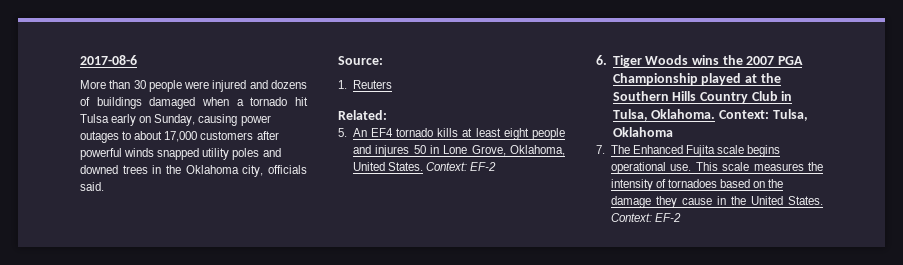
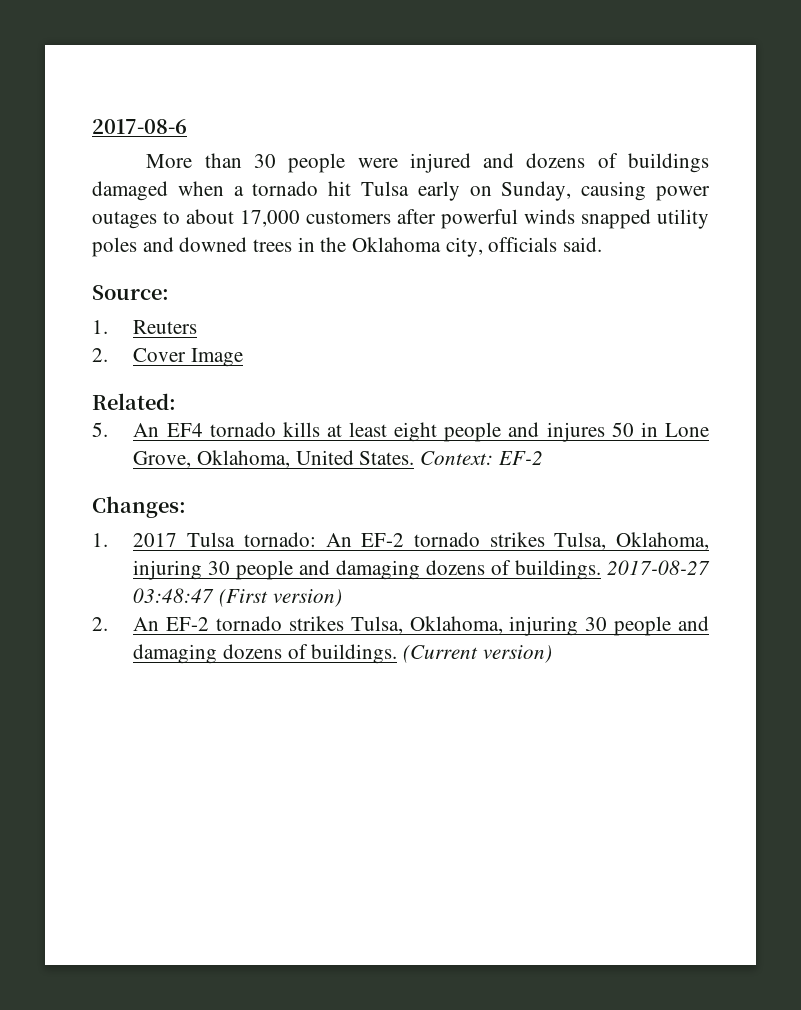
+ 2. Cover Image
- 6. Tiger Woods wins the 2007 PGA Championship played at the Southern Hills Country Club in Tulsa, Oklahoma. Context: Tulsa, Oklahoma
- 7. The Enhanced Fujita scale begins operational use. This scale measures the intensity of tornadoes based on the damage they cause in the United States. Context: EF-2
+ Changes:
+ 1. 2017 Tulsa tornado: An EF-2 tornado strikes Tulsa, Oklahoma, injuring 30 people and damaging dozens of buildings. 2017-08-27 03:48:47 (First version)
+ 2. An EF-2 tornado strikes Tulsa, Oklahoma, injuring 30 people and damaging dozens of buildings. (Current version)

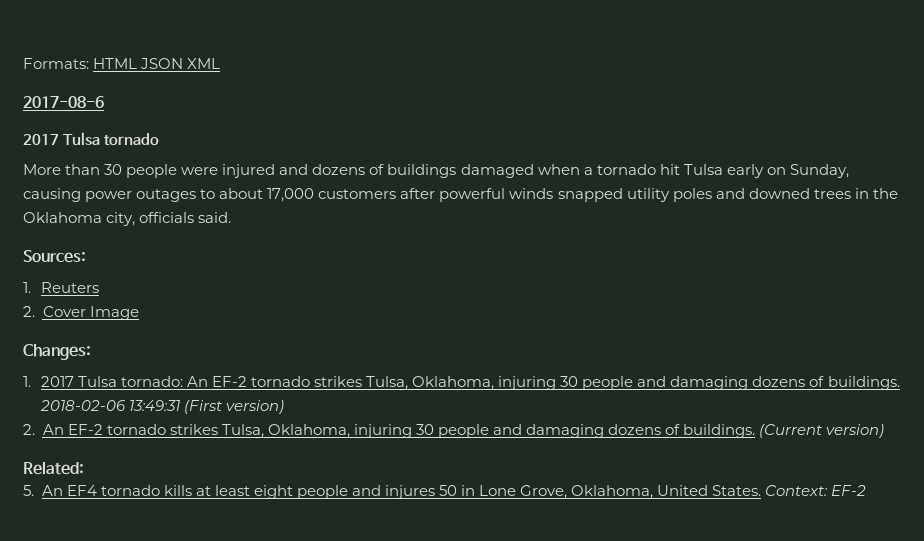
+ Formats: HTML JSON XML
  2017-08-6
+ 2017 Tulsa tornado
- Source:
+ Sources:
+ Changes:
+ 1. 2017 Tulsa tornado: An EF-2 tornado strikes Tulsa, Oklahoma, injuring 30 people and damaging dozens of buildings. 2018-02-06 13:49:31 (First version)
+ 2. An EF-2 tornado strikes Tulsa, Oklahoma, injuring 30 people and damaging dozens of buildings. (Current version)
- Changes:
- 1. 2017 Tulsa tornado: An EF-2 tornado strikes Tulsa, Oklahoma, injuring 30 people and damaging dozens of buildings. 2017-08-27 03:48:47 (First version)
- 2. An EF-2 tornado strikes Tulsa, Oklahoma, injuring 30 people and damaging dozens of buildings. (Current version)

